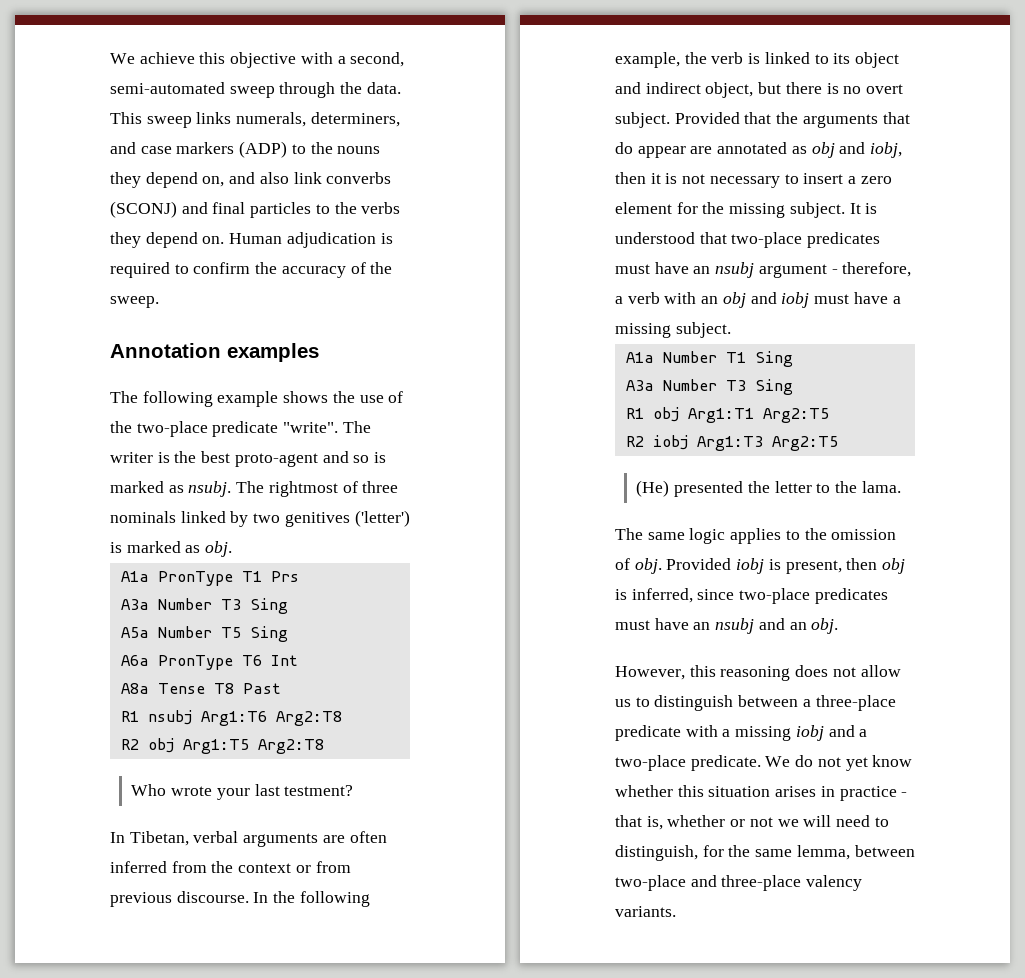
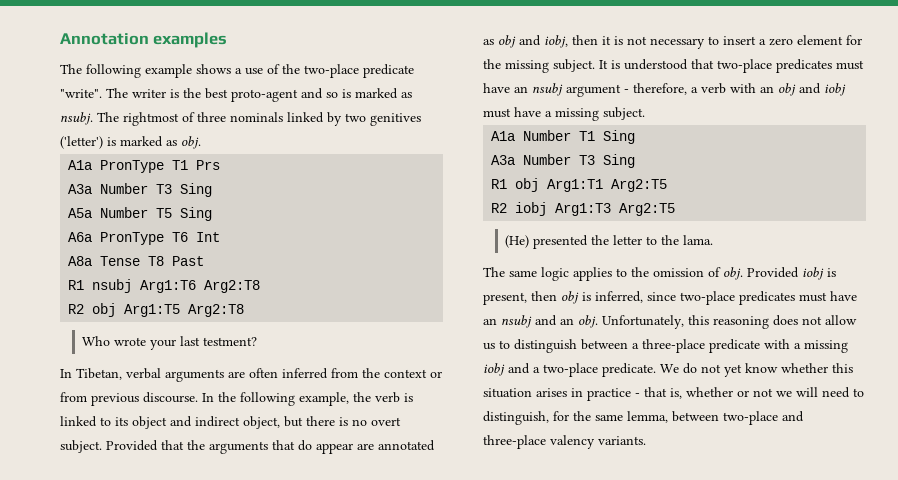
- We achieve this objective with a second, semi-automated sweep through the data. This sweep links numerals, determiners, and case markers (ADP) to the nouns they depend on, and also link converbs (SCONJ) and final particles to the verbs they depend on. Human adjudication is required to confirm the accuracy of the sweep.
- The following example shows the use of the two-place predicate "write".
+ The following example shows a use of the two-place predicate "write".
- Provided iobj is present, then obj is inferred, since two-place predicates must have an nsubj and an obj.
- However, this reasoning does not allow us to distinguish between a three-place predicate with a missing iobj and a two-place predicate.
+ Provided iobj is present, then obj is inferred, since two-place predicates must have an nsubj and an obj. Unfortunately, this reasoning does not allow us to distinguish between a three-place predicate with a missing iobj and a two-place predicate.

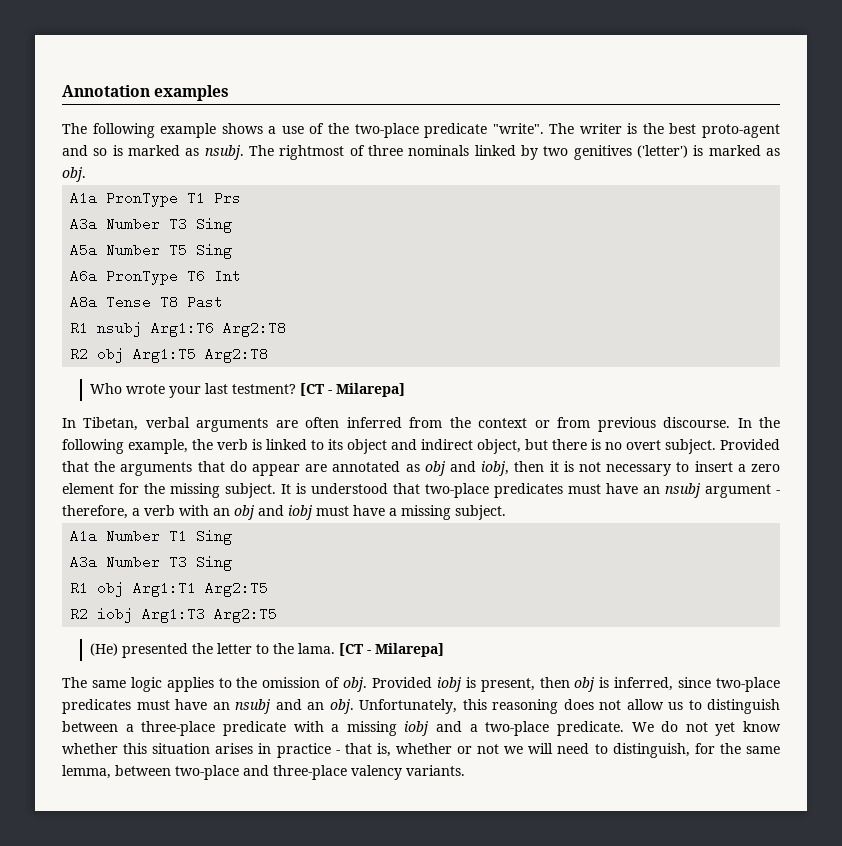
- Who wrote your last testment?
+ Who wrote your last testment? [CT - Milarepa]
- (He) presented the letter to the lama.
+ (He) presented the letter to the lama. [CT - Milarepa]

